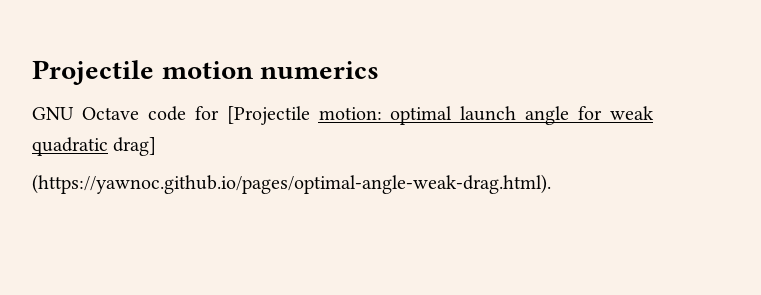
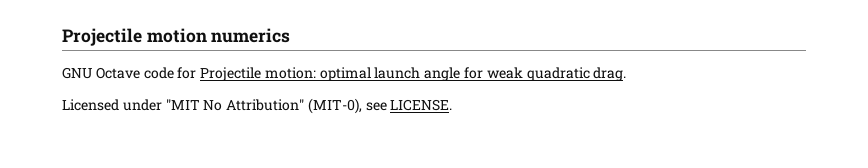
- GNU Octave code for [Projectile motion: optimal launch angle for weak quadratic drag]
- (https://yawnoc.github.io/pages/optimal-angle-weak-drag.html).
+ GNU Octave code for Projectile motion: optimal launch angle for weak quadratic drag.
+ Licensed under "MIT No Attribution" (MIT-0), see LICENSE.

